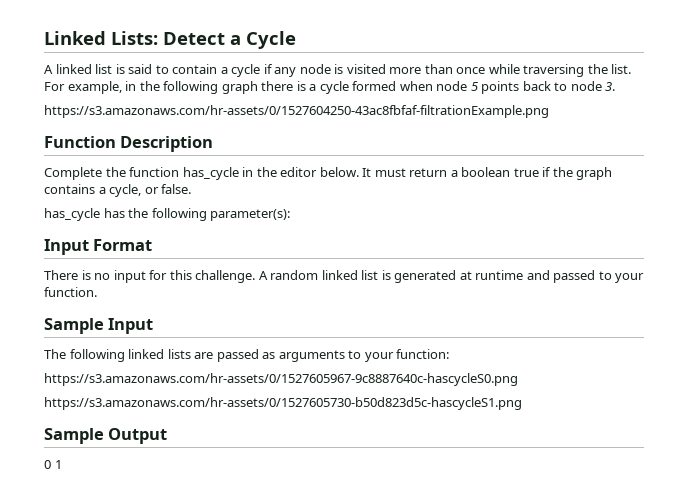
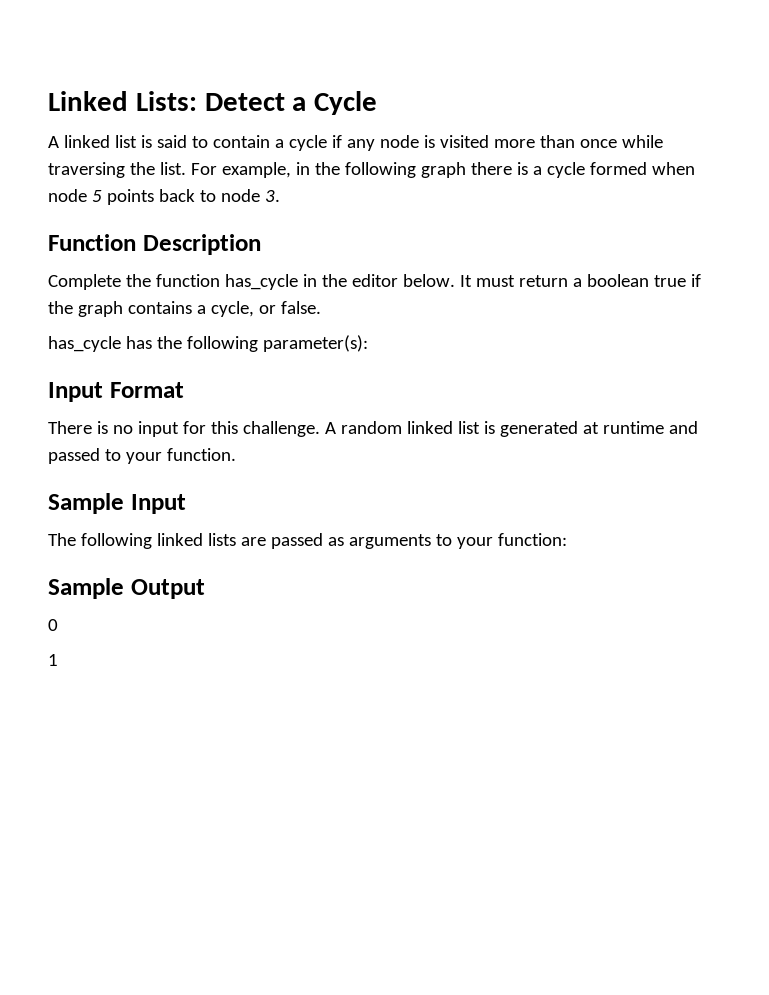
- https://s3.amazonaws.com/hr-assets/0/1527604250-43ac8fbfaf-filtrationExample.png
- https://s3.amazonaws.com/hr-assets/0/1527605967-9c8887640c-hascycleS0.png
- https://s3.amazonaws.com/hr-assets/0/1527605730-b50d823d5c-hascycleS1.png
- 0 1
+ 0
+ 1

